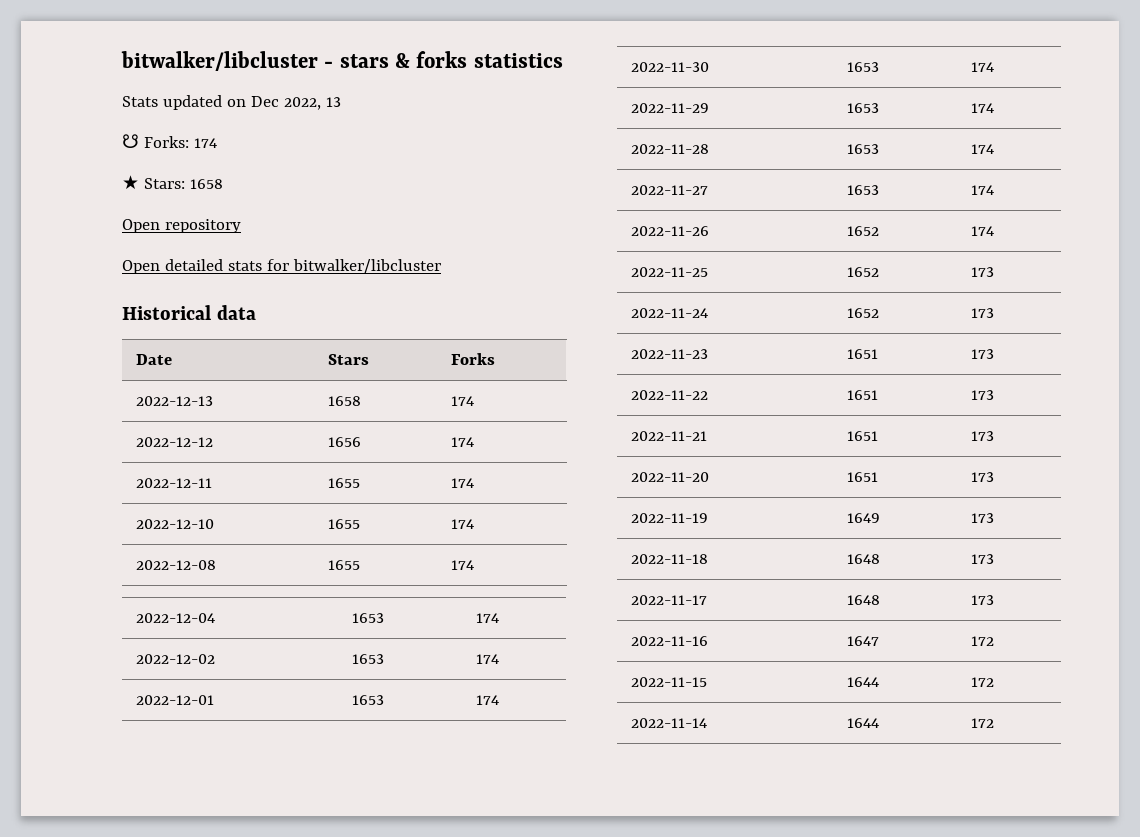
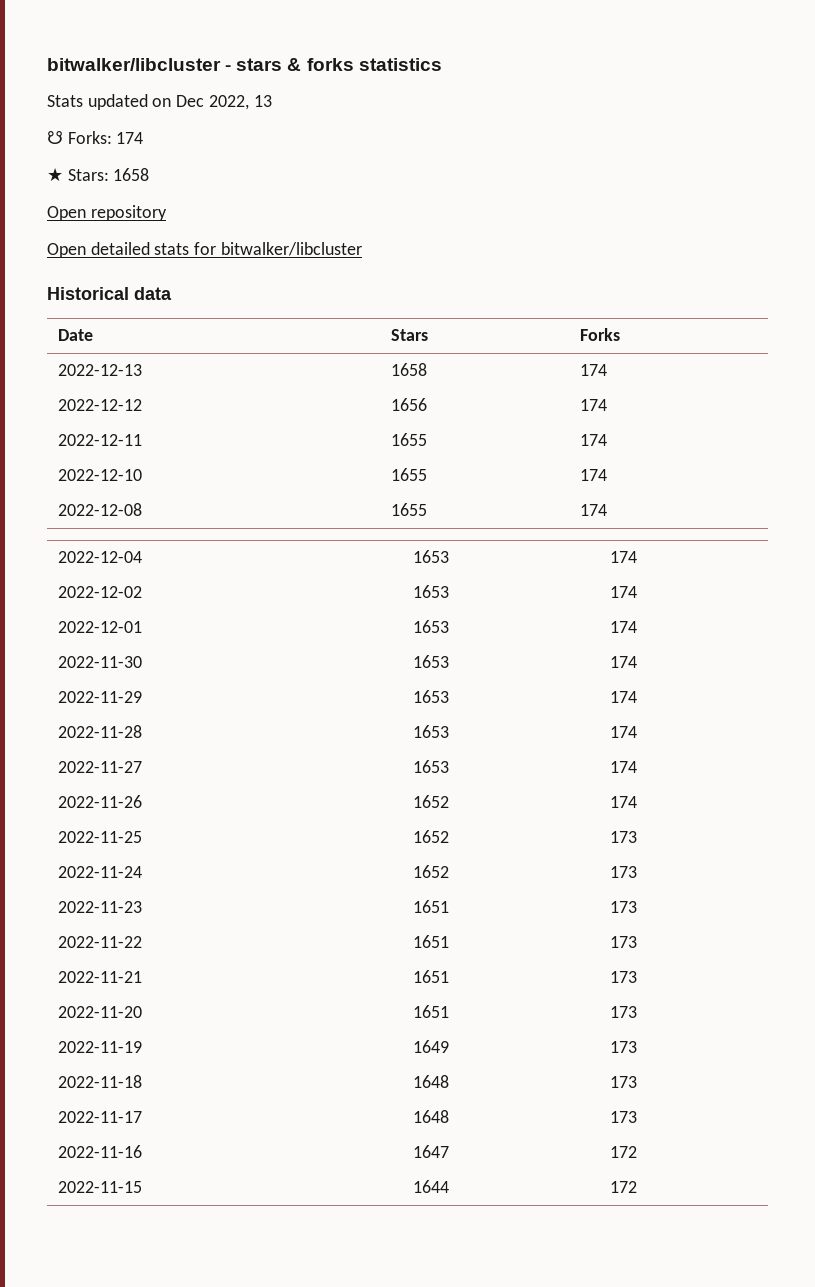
- 2022-11-14 | 1644 | 172

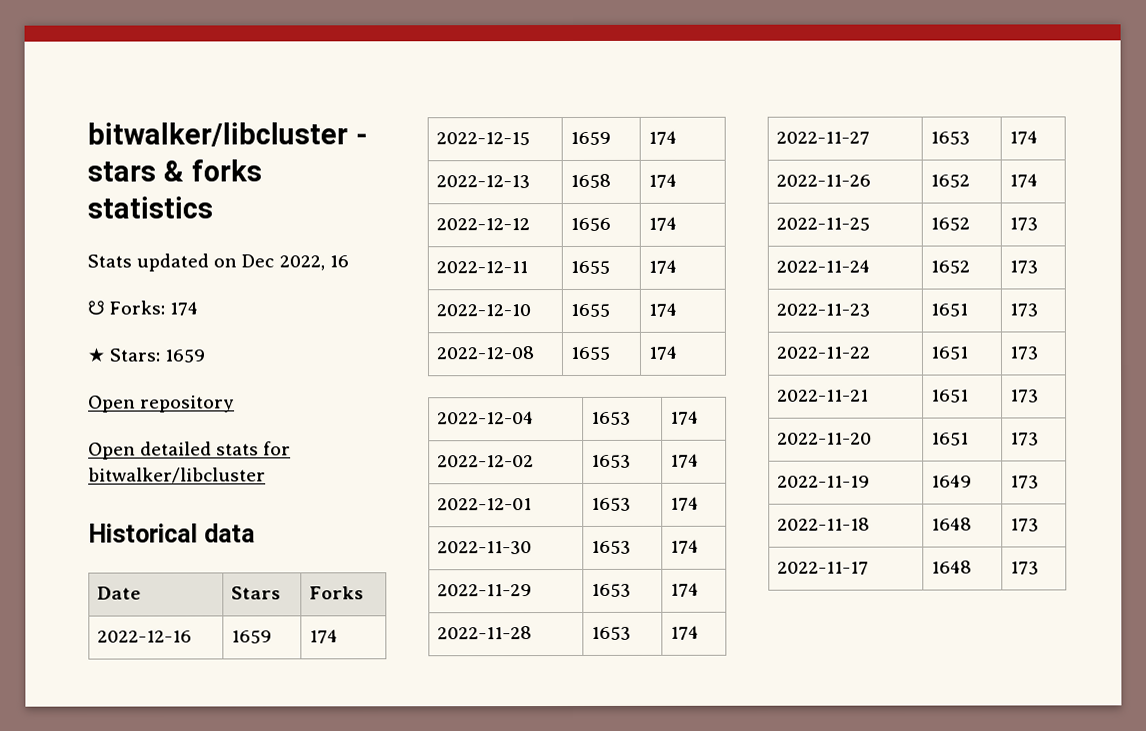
- Stats updated on Dec 2022, 13
+ Stats updated on Dec 2022, 16
- ★ Stars: 1658
+ ★ Stars: 1659
+ 2022-12-16 | 1659 | 174
+ 2022-12-15 | 1659 | 174
- 2022-11-16 | 1647 | 172
- 2022-11-15 | 1644 | 172

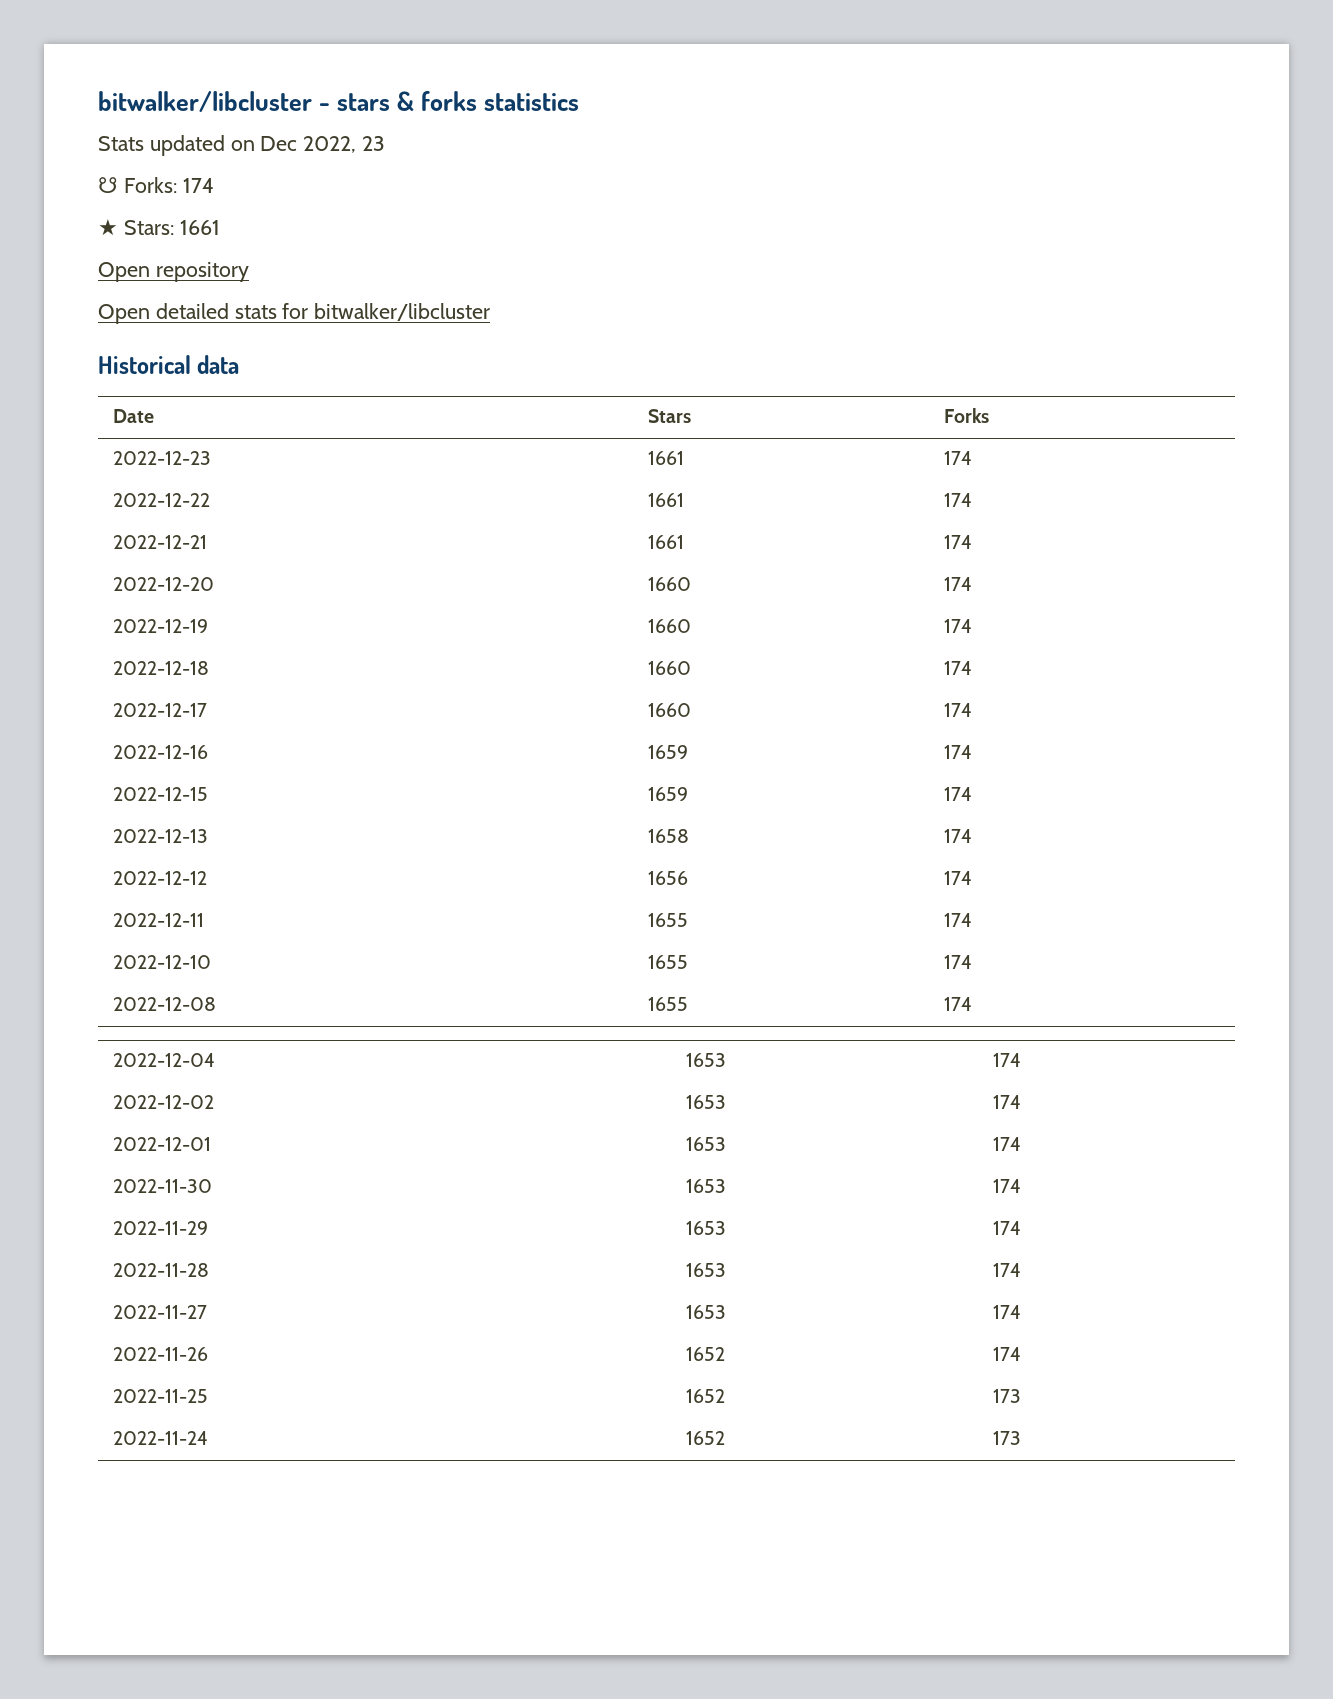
- Stats updated on Dec 2022, 16
+ Stats updated on Dec 2022, 23
- ★ Stars: 1659
+ ★ Stars: 1661
+ 2022-12-23 | 1661 | 174
+ 2022-12-22 | 1661 | 174
+ 2022-12-21 | 1661 | 174
+ 2022-12-20 | 1660 | 174
+ 2022-12-19 | 1660 | 174
+ 2022-12-18 | 1660 | 174
+ 2022-12-17 | 1660 | 174
- 2022-11-23 | 1651 | 173
- 2022-11-22 | 1651 | 173
- 2022-11-21 | 1651 | 173
- 2022-11-20 | 1651 | 173
- 2022-11-19 | 1649 | 173
- 2022-11-18 | 1648 | 173
- 2022-11-17 | 1648 | 173

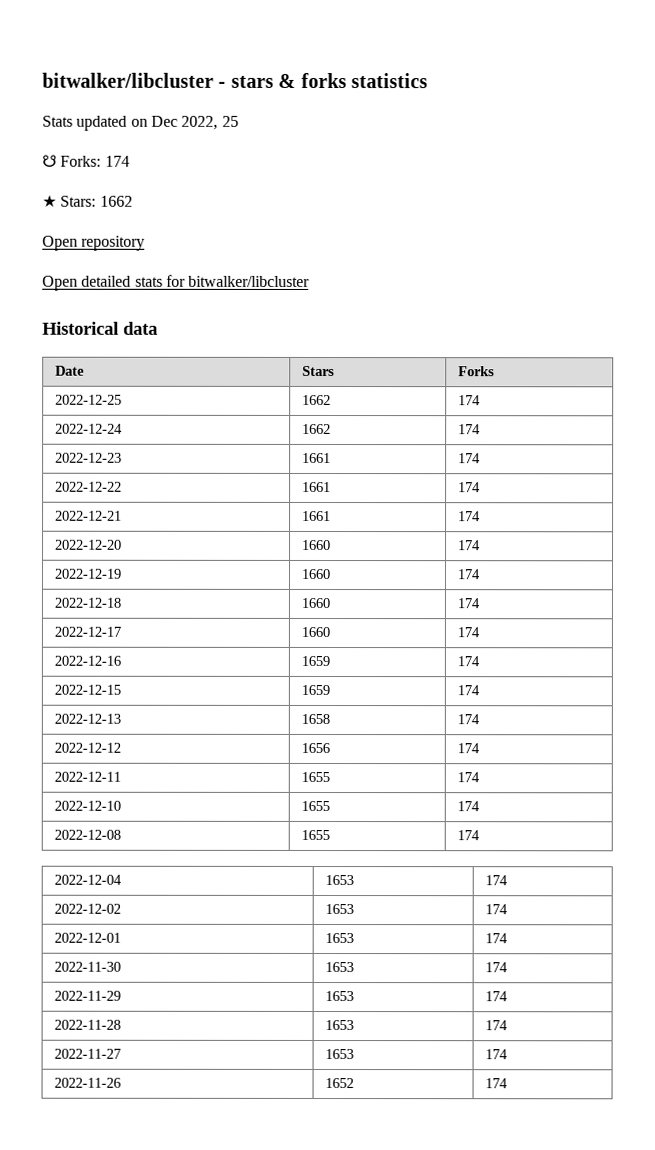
- Stats updated on Dec 2022, 23
+ Stats updated on Dec 2022, 25
- ★ Stars: 1661
+ ★ Stars: 1662
+ 2022-12-25 | 1662 | 174
+ 2022-12-24 | 1662 | 174
- 2022-11-25 | 1652 | 173
- 2022-11-24 | 1652 | 173

